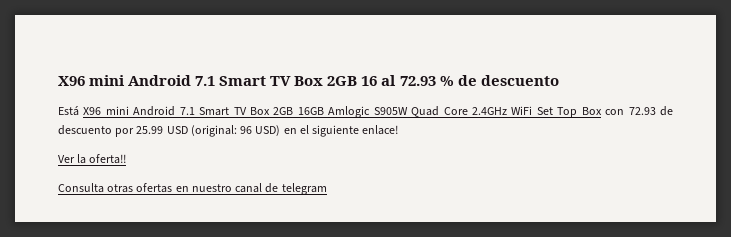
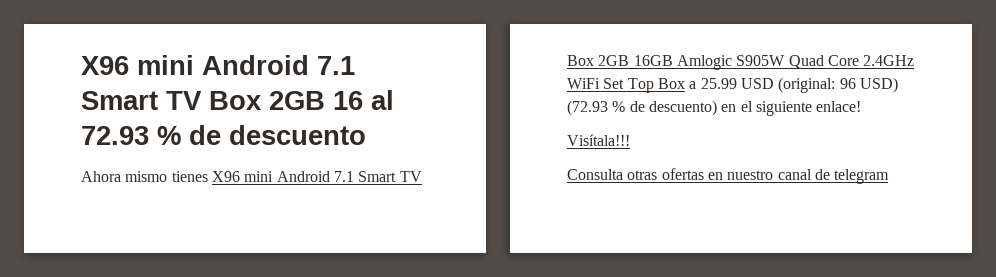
- Está X96 mini Android 7.1 Smart TV Box 2GB 16GB Amlogic S905W Quad Core 2.4GHz WiFi Set Top Box con 72.93 de descuento por 25.99 USD (original: 96 USD) en el siguiente enlace!
+ Ahora mismo tienes X96 mini Android 7.1 Smart TV Box 2GB 16GB Amlogic S905W Quad Core 2.4GHz WiFi Set Top Box a 25.99 USD (original: 96 USD) (72.93 % de descuento) en el siguiente enlace!
- Ver la oferta!!
+ Visítala!!!

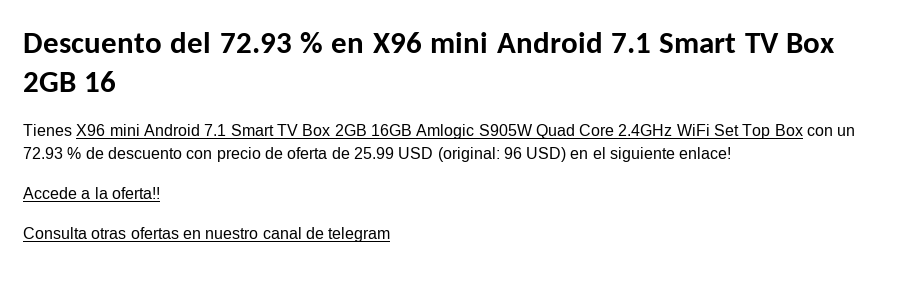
- X96 mini Android 7.1 Smart TV Box 2GB 16 al 72.93 % de descuento
- Ahora mismo tienes X96 mini Android 7.1 Smart TV Box 2GB 16GB Amlogic S905W Quad Core 2.4GHz WiFi Set Top Box a 25.99 USD (original: 96 USD) (72.93 % de descuento) en el siguiente enlace!
+ Descuento del 72.93 % en X96 mini Android 7.1 Smart TV Box 2GB 16
+ Tienes X96 mini Android 7.1 Smart TV Box 2GB 16GB Amlogic S905W Quad Core 2.4GHz WiFi Set Top Box con un 72.93 % de descuento con precio de oferta de 25.99 USD (original: 96 USD) en el siguiente enlace!
- Visítala!!!
+ Accede a la oferta!!

